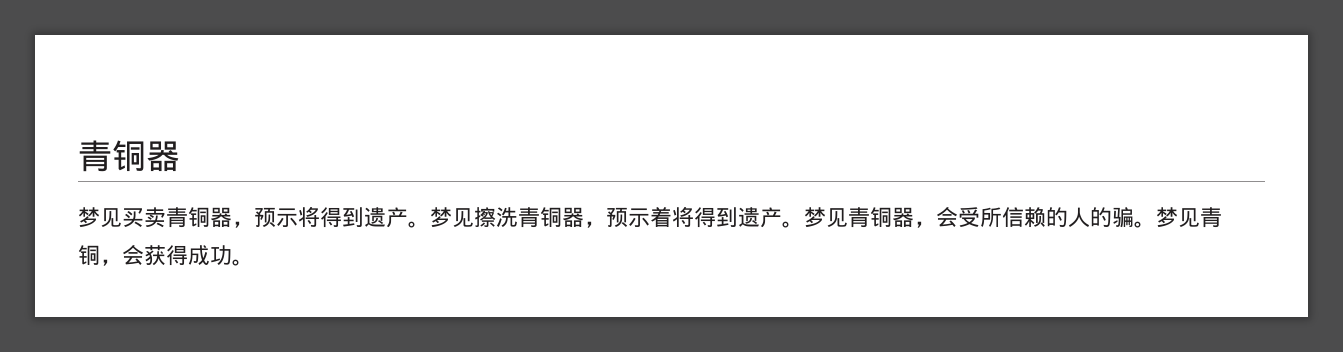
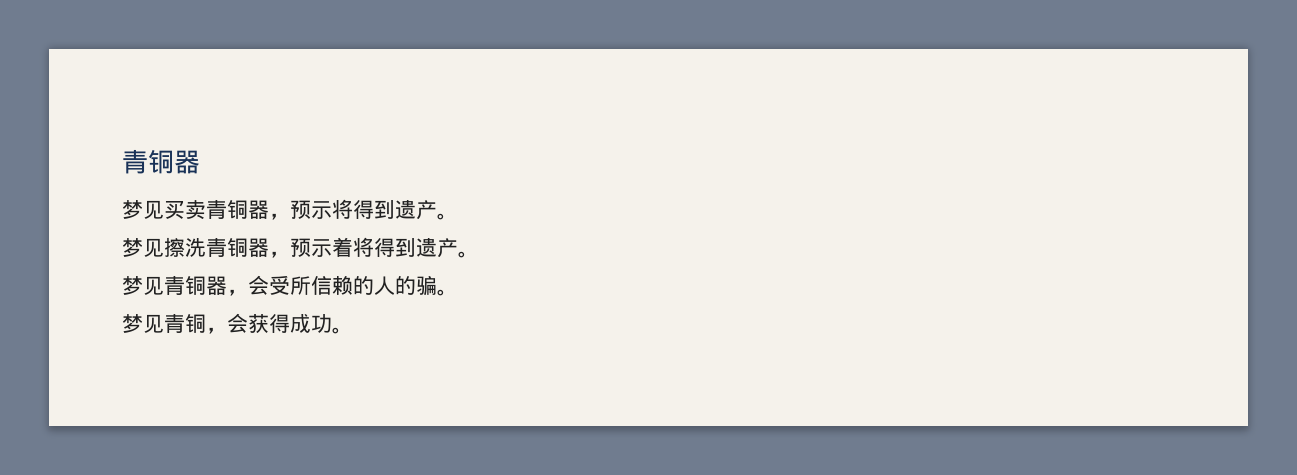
- 梦见买卖青铜器，预示将得到遗产。梦见擦洗青铜器，预示着将得到遗产。梦见青铜器，会受所信赖的人的骗。梦见青铜，会获得成功。
+ 梦见买卖青铜器，预示将得到遗产。
+ 梦见擦洗青铜器，预示着将得到遗产。
+ 梦见青铜器，会受所信赖的人的骗。
+ 梦见青铜，会获得成功。

